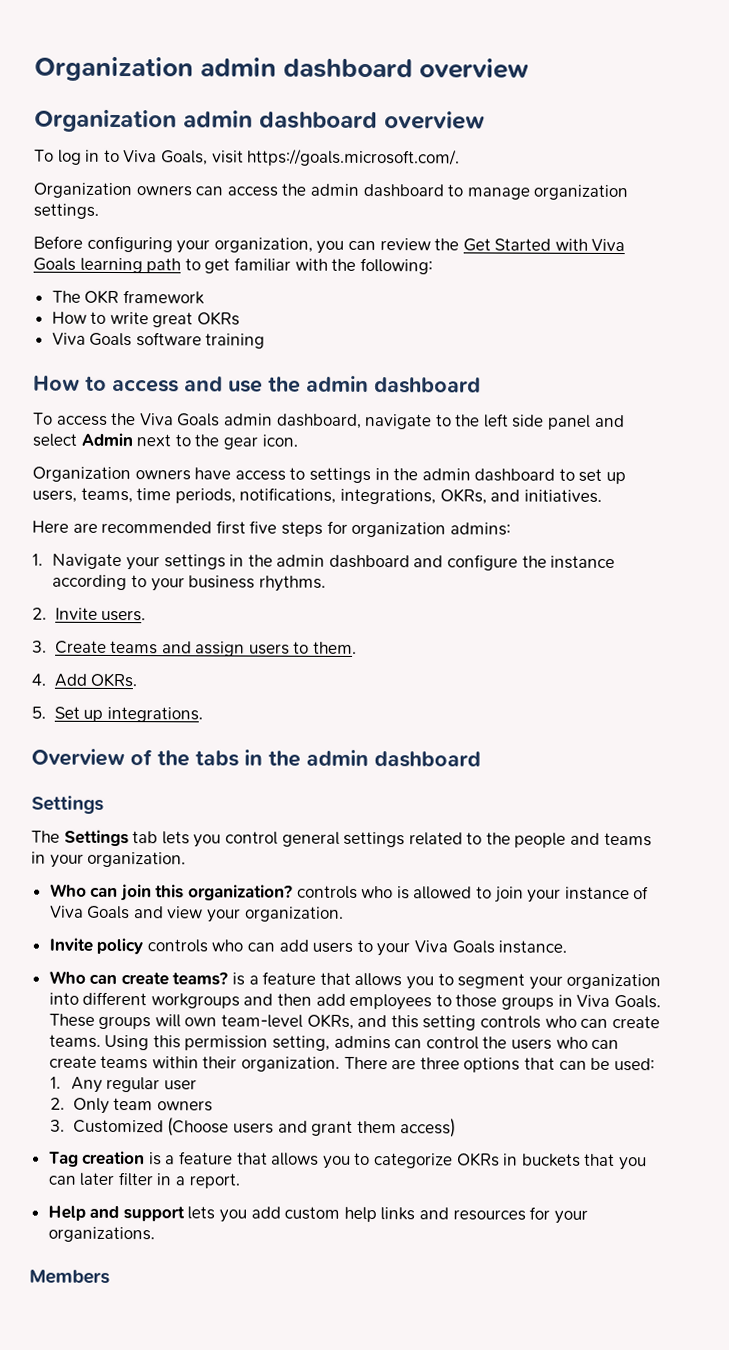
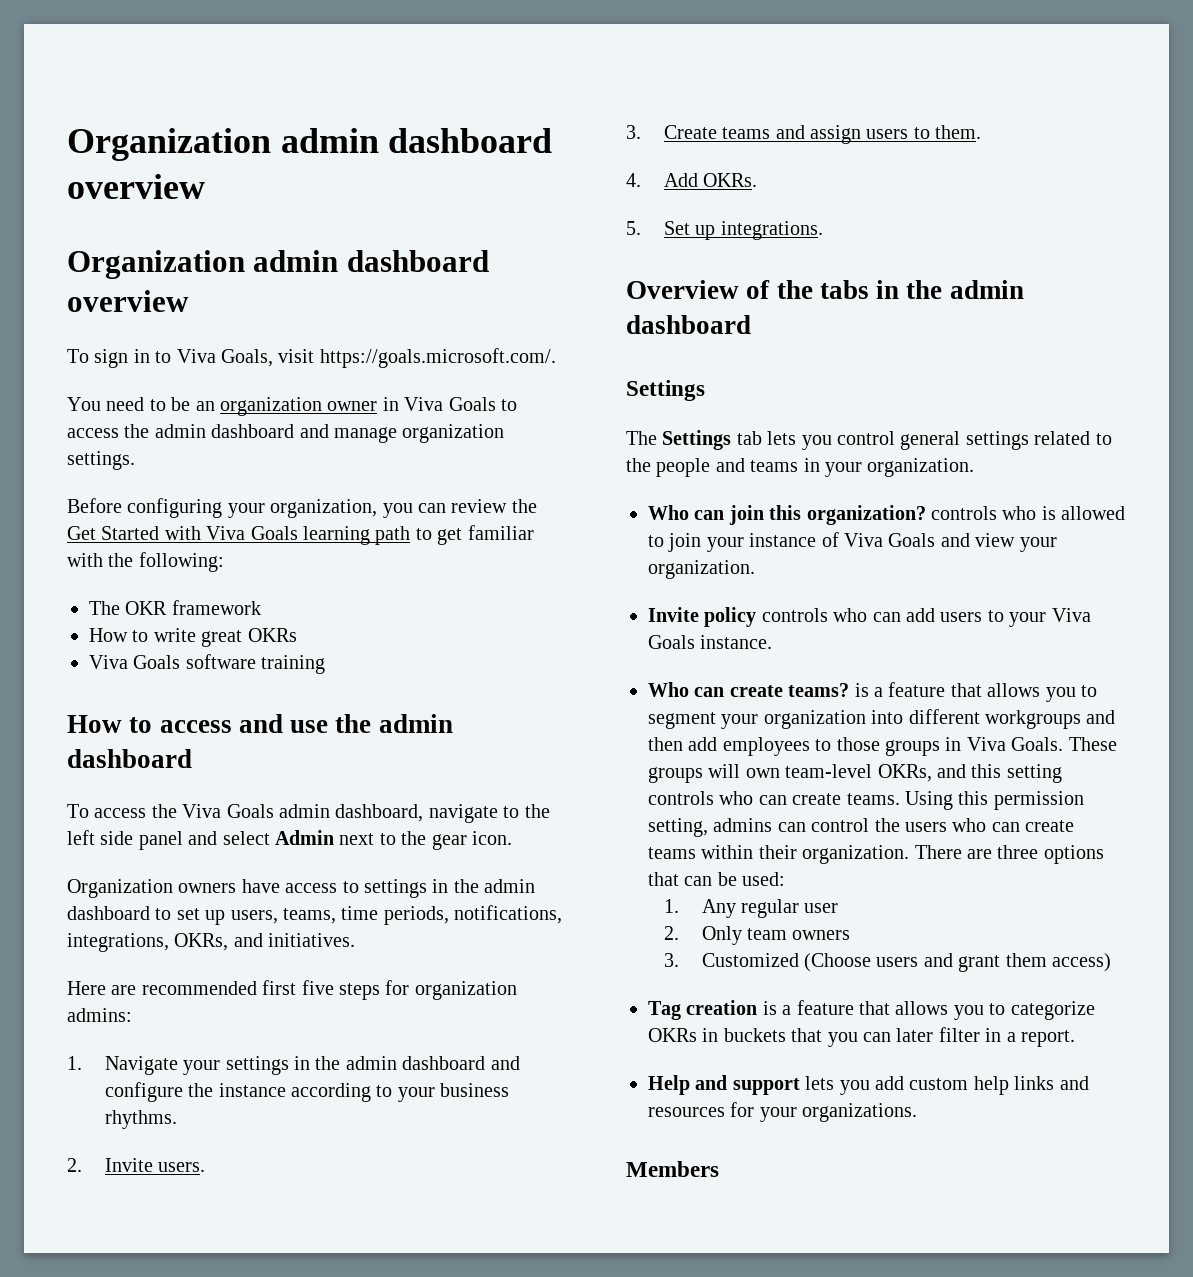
- To log in to Viva Goals, visit https://goals.microsoft.com/.
+ To sign in to Viva Goals, visit https://goals.microsoft.com/.
- Organization owners can access the admin dashboard to manage organization settings.
+ You need to be an organization owner in Viva Goals to access the admin dashboard and manage organization settings.

